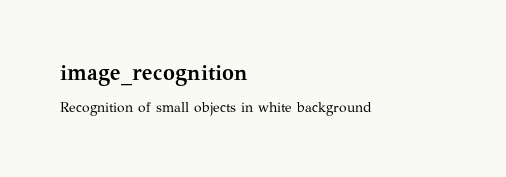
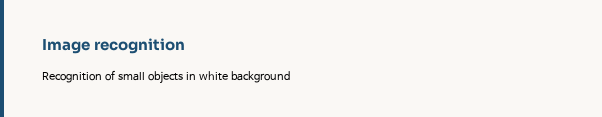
- image_recognition
+ Image recognition

